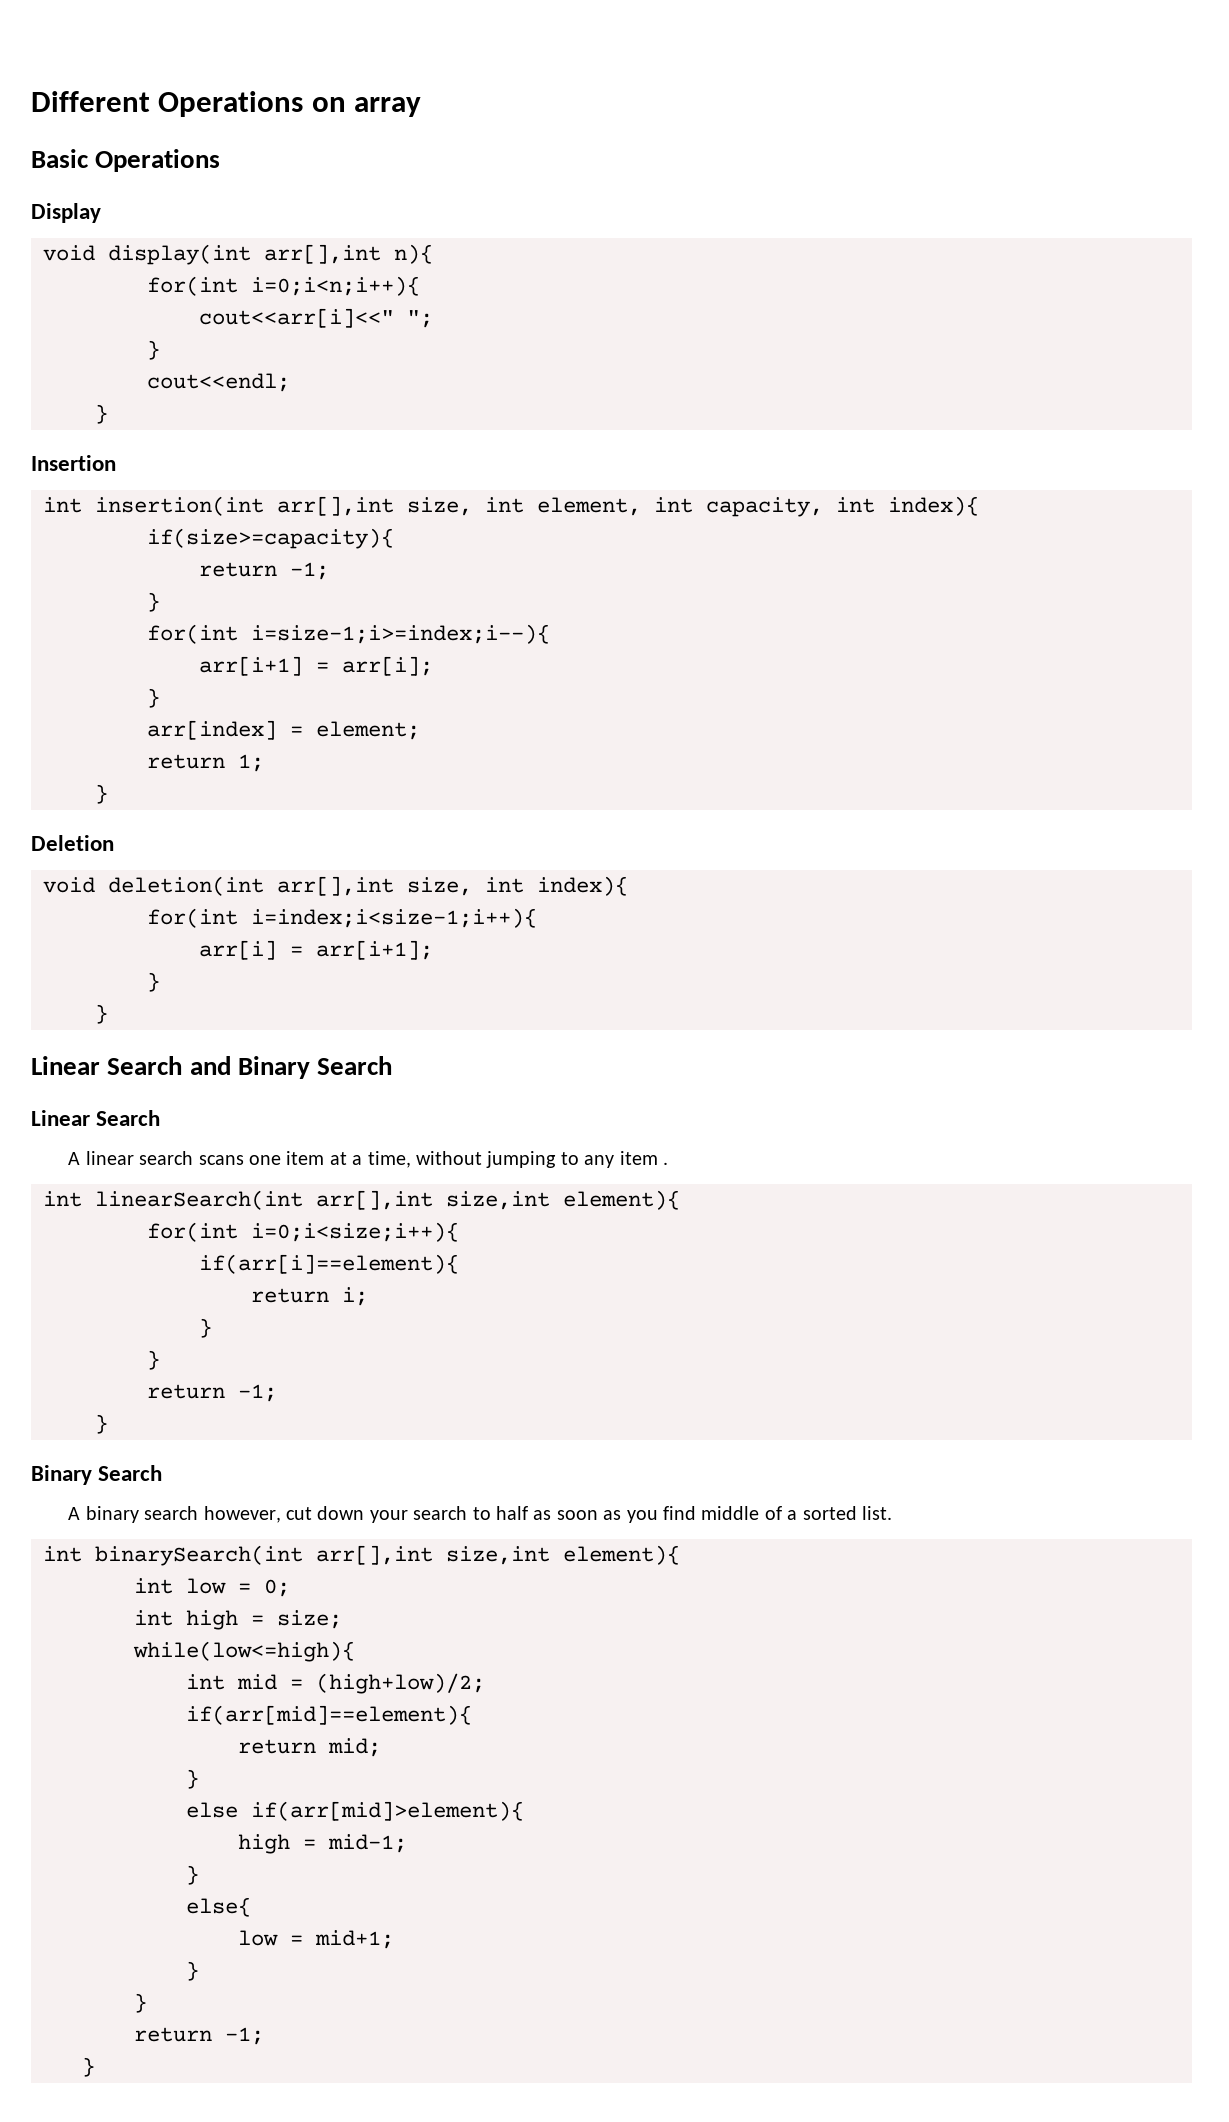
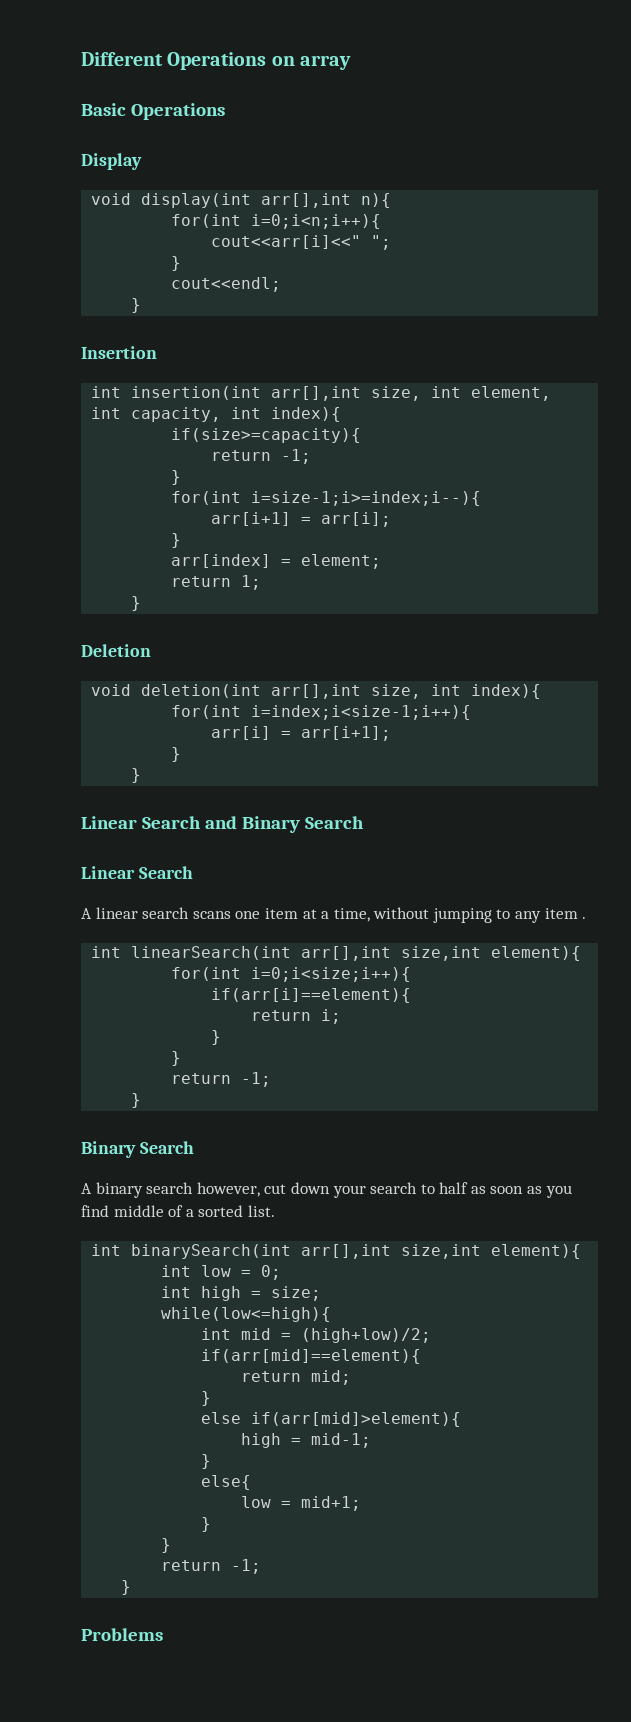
+ Problems

